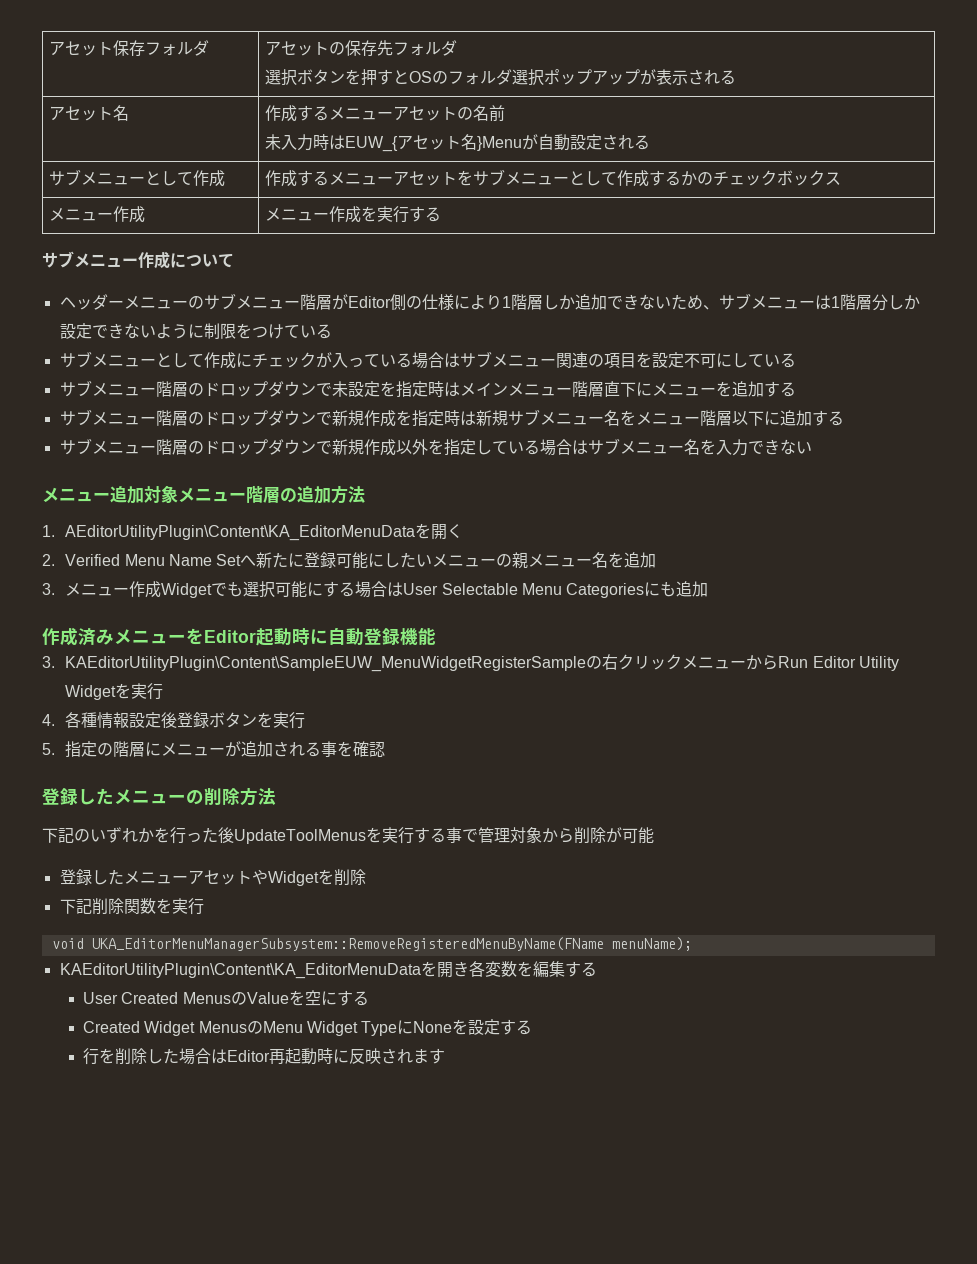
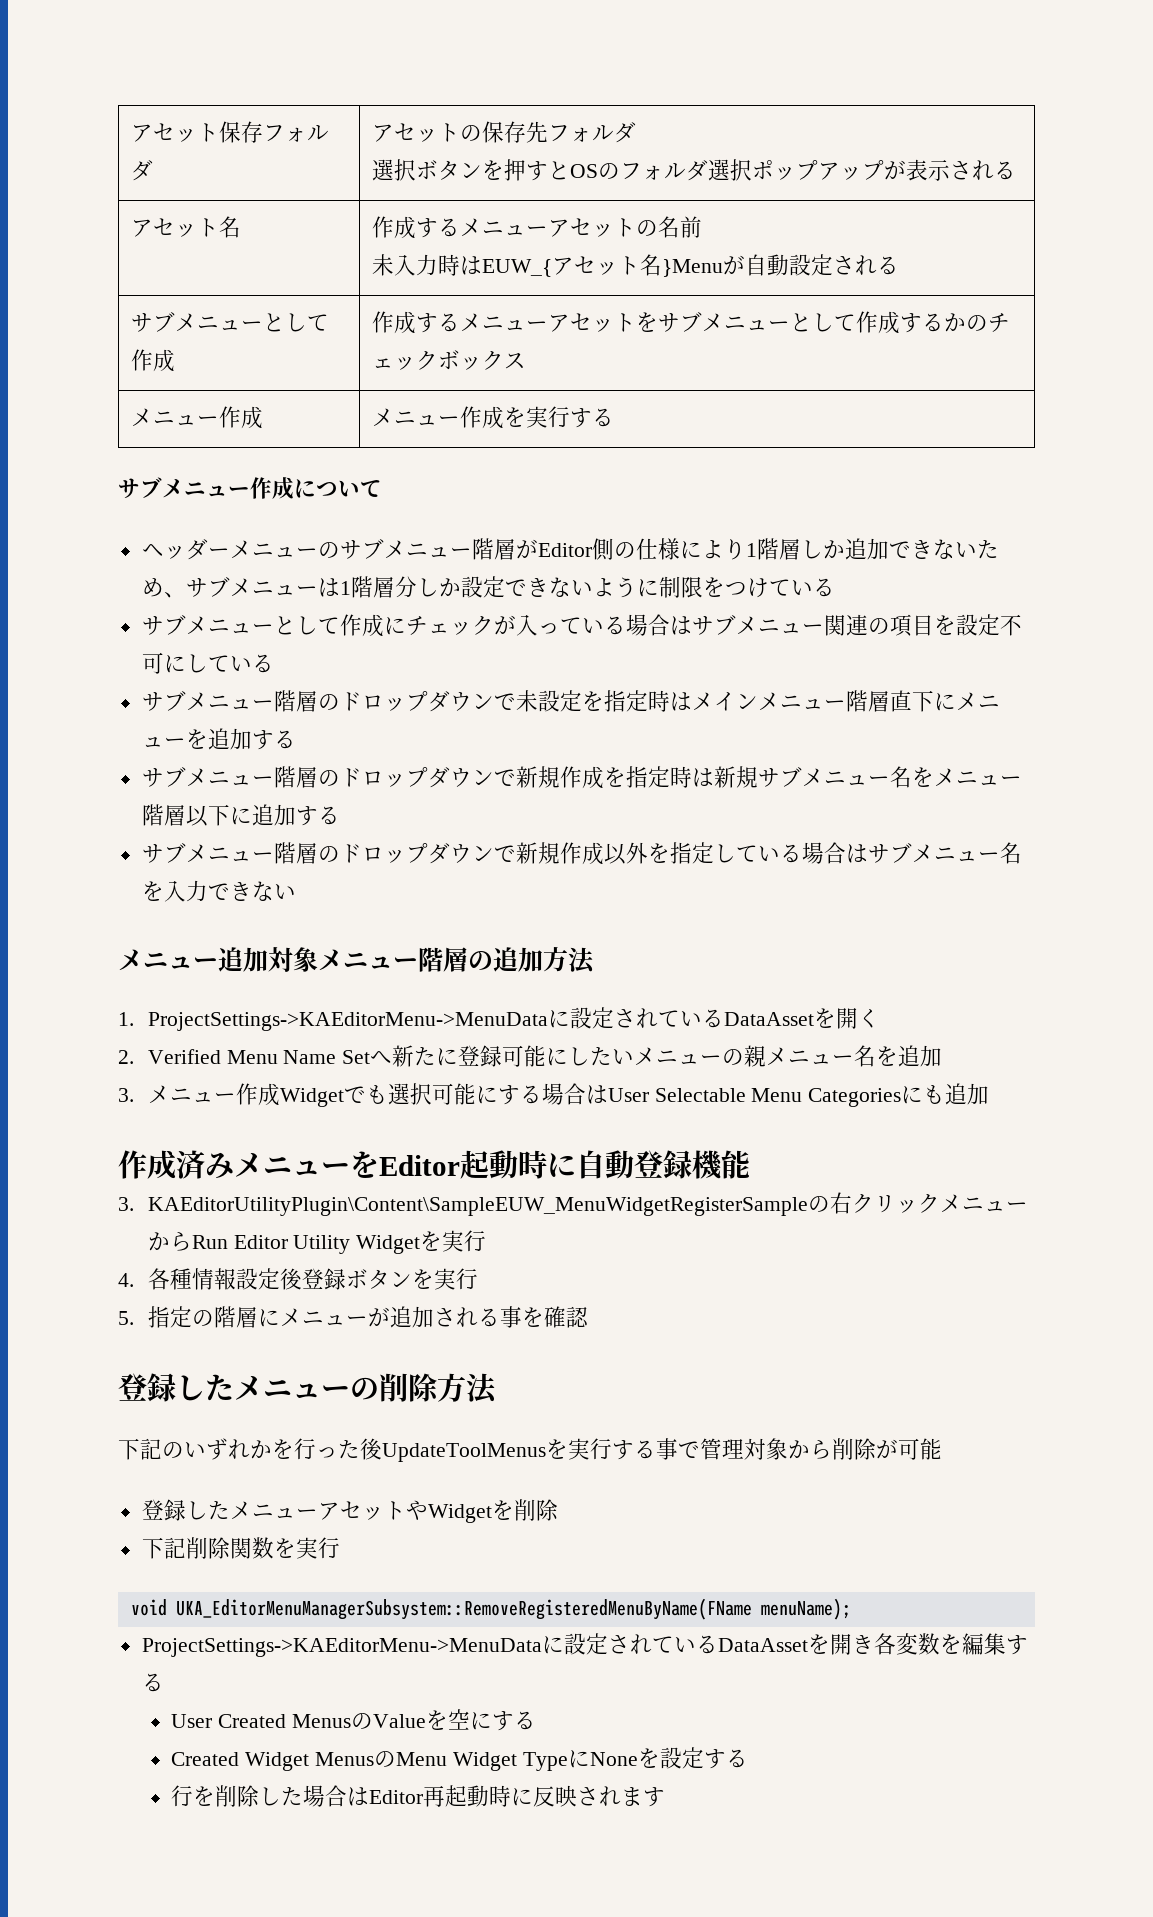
- 1. AEditorUtilityPlugin\Content\KA_EditorMenuDataを開く
+ 1. ProjectSettings->KAEditorMenu->MenuDataに設定されているDataAssetを開く
- KAEditorUtilityPlugin\Content\KA_EditorMenuDataを開き各変数を編集する
+ ProjectSettings->KAEditorMenu->MenuDataに設定されているDataAssetを開き各変数を編集する

